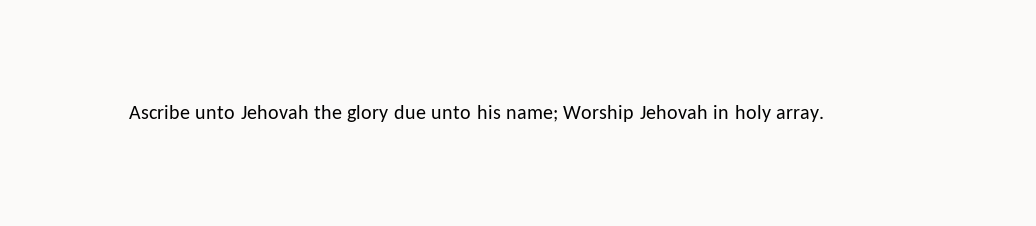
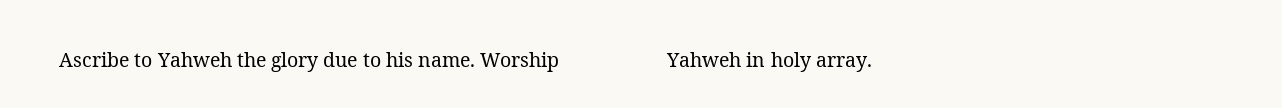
- Ascribe unto Jehovah the glory due unto his name; Worship Jehovah in holy array.
+ Ascribe to Yahweh the glory due to his name. Worship Yahweh in holy array.

